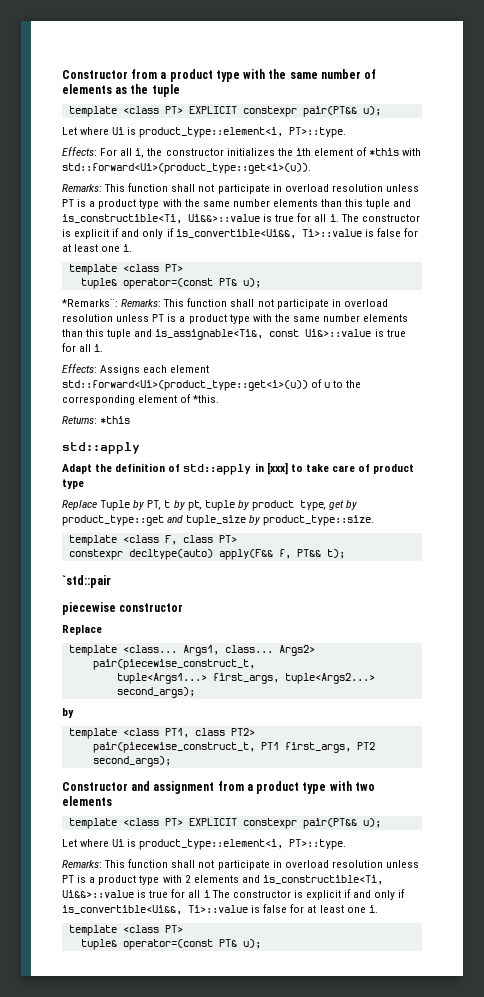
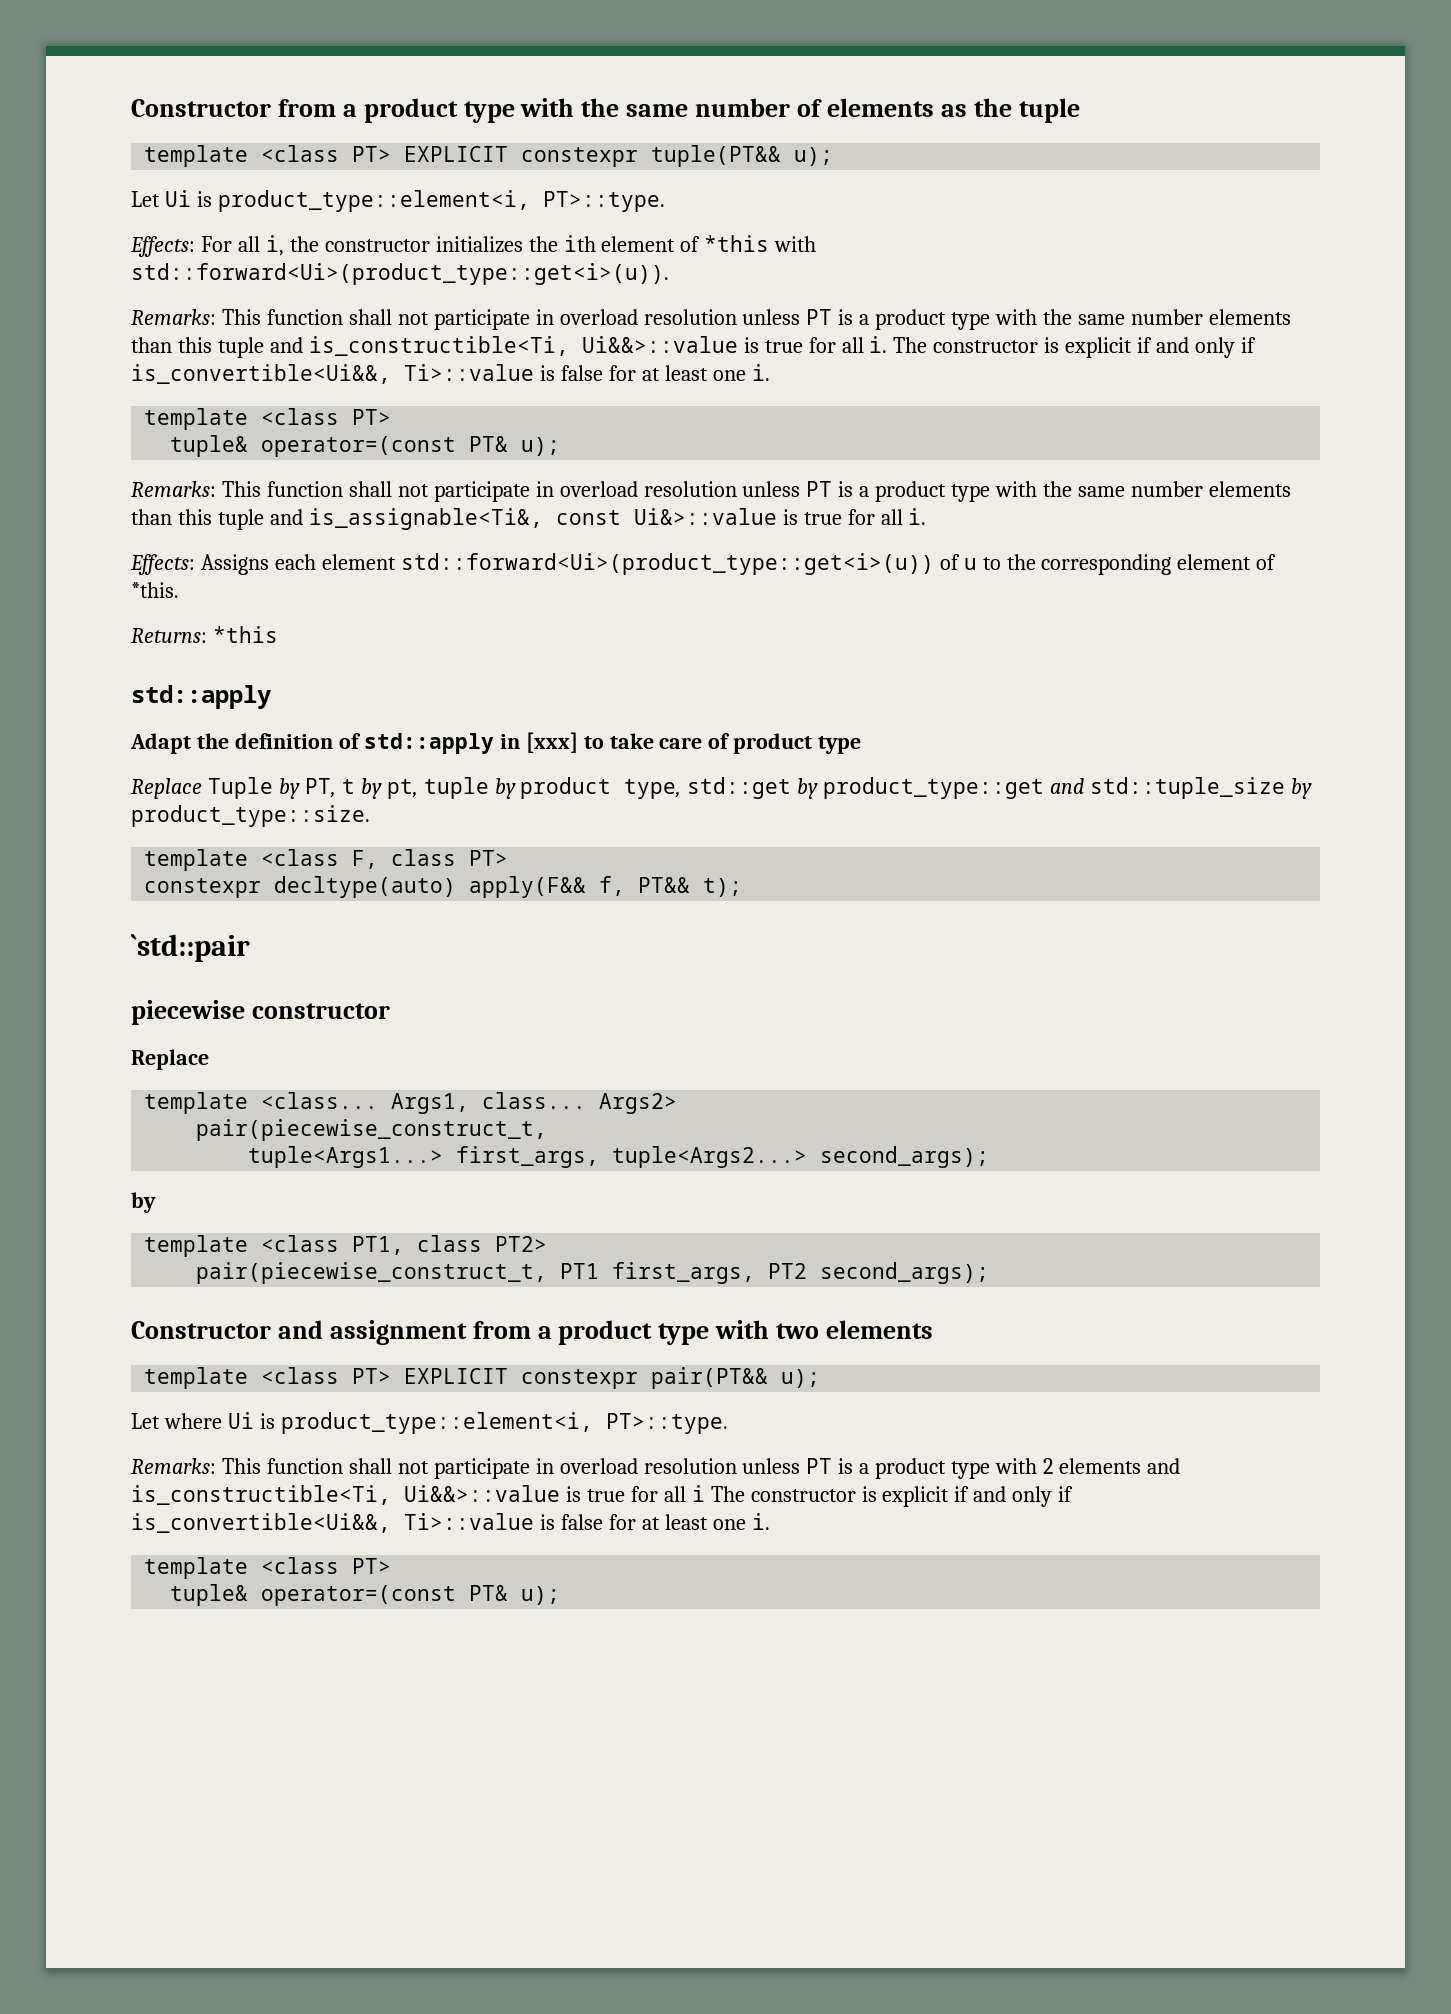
  Constructor from a product type with the same number of elements as the tuple
- template <class PT> EXPLICIT constexpr pair(PT&& u);
- Let where Ui is product_type::element<i, PT>::type.
+ template <class PT> EXPLICIT constexpr tuple(PT&& u);
+ Let Ui is product_type::element<i, PT>::type.
- *Remarks¨: Remarks: This function shall not participate in overload resolution unless PT is a product type with the same number elements than this tuple and is_assignable<Ti&, const Ui&>::value is true for all i.
+ Remarks: This function shall not participate in overload resolution unless PT is a product type with the same number elements than this tuple and is_assignable<Ti&, const Ui&>::value is true for all i.
- Replace Tuple by PT, t by pt, tuple by product type, get by product_type::get and tuple_size by product_type::size.
+ Replace Tuple by PT, t by pt, tuple by product type, std::get by product_type::get and std::tuple_size by product_type::size.

